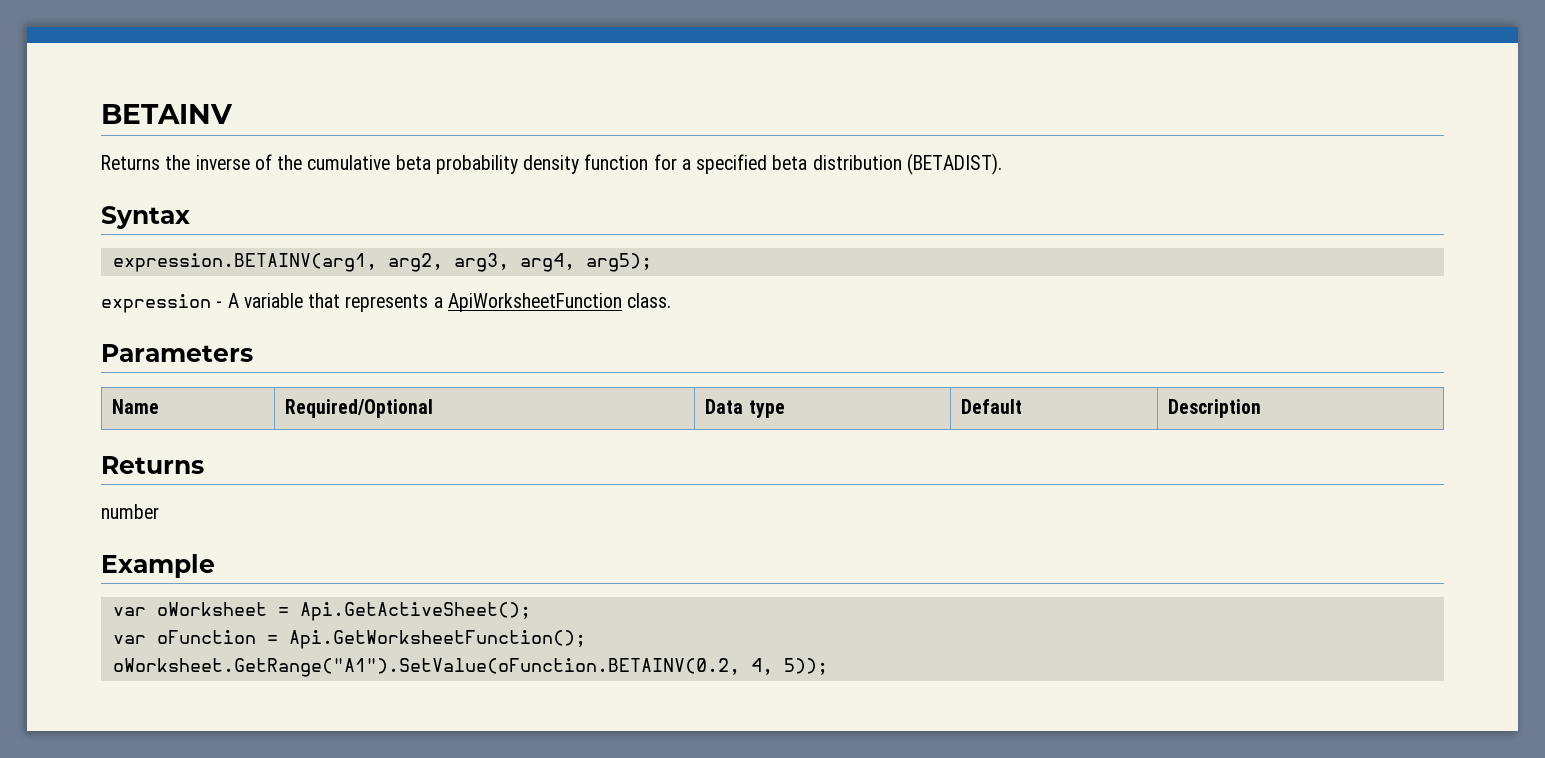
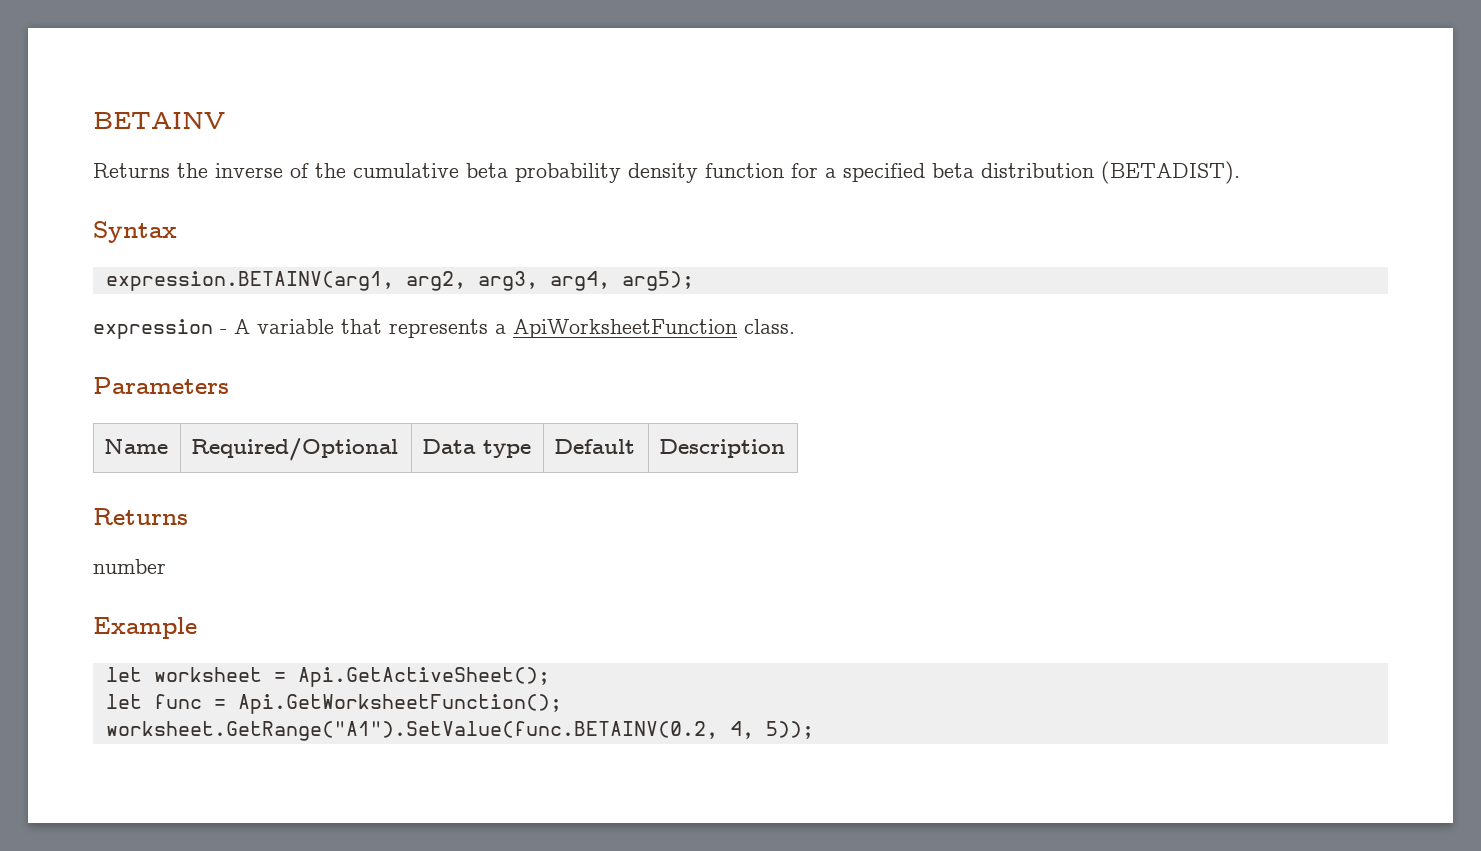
- var oWorksheet = Api.GetActiveSheet();
+ let worksheet = Api.GetActiveSheet();
- var oFunction = Api.GetWorksheetFunction();
+ let func = Api.GetWorksheetFunction();
- oWorksheet.GetRange("A1").SetValue(oFunction.BETAINV(0.2, 4, 5));
+ worksheet.GetRange("A1").SetValue(func.BETAINV(0.2, 4, 5));

